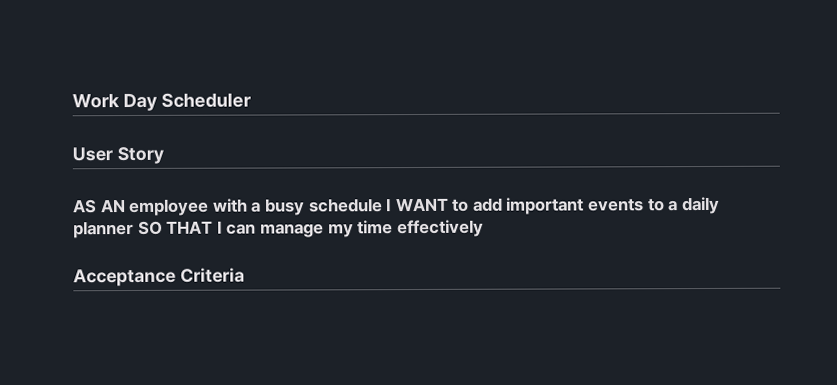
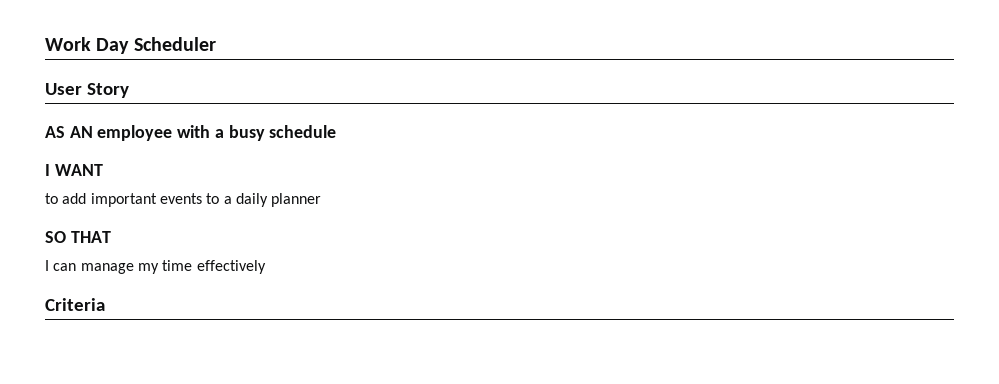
- AS AN employee with a busy schedule I WANT to add important events to a daily planner SO THAT I can manage my time effectively
+ AS AN employee with a busy schedule
+ I WANT
+ to add important events to a daily planner
+ SO THAT
+ I can manage my time effectively
- Acceptance Criteria
+ Criteria

